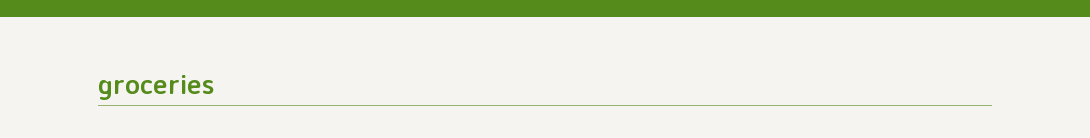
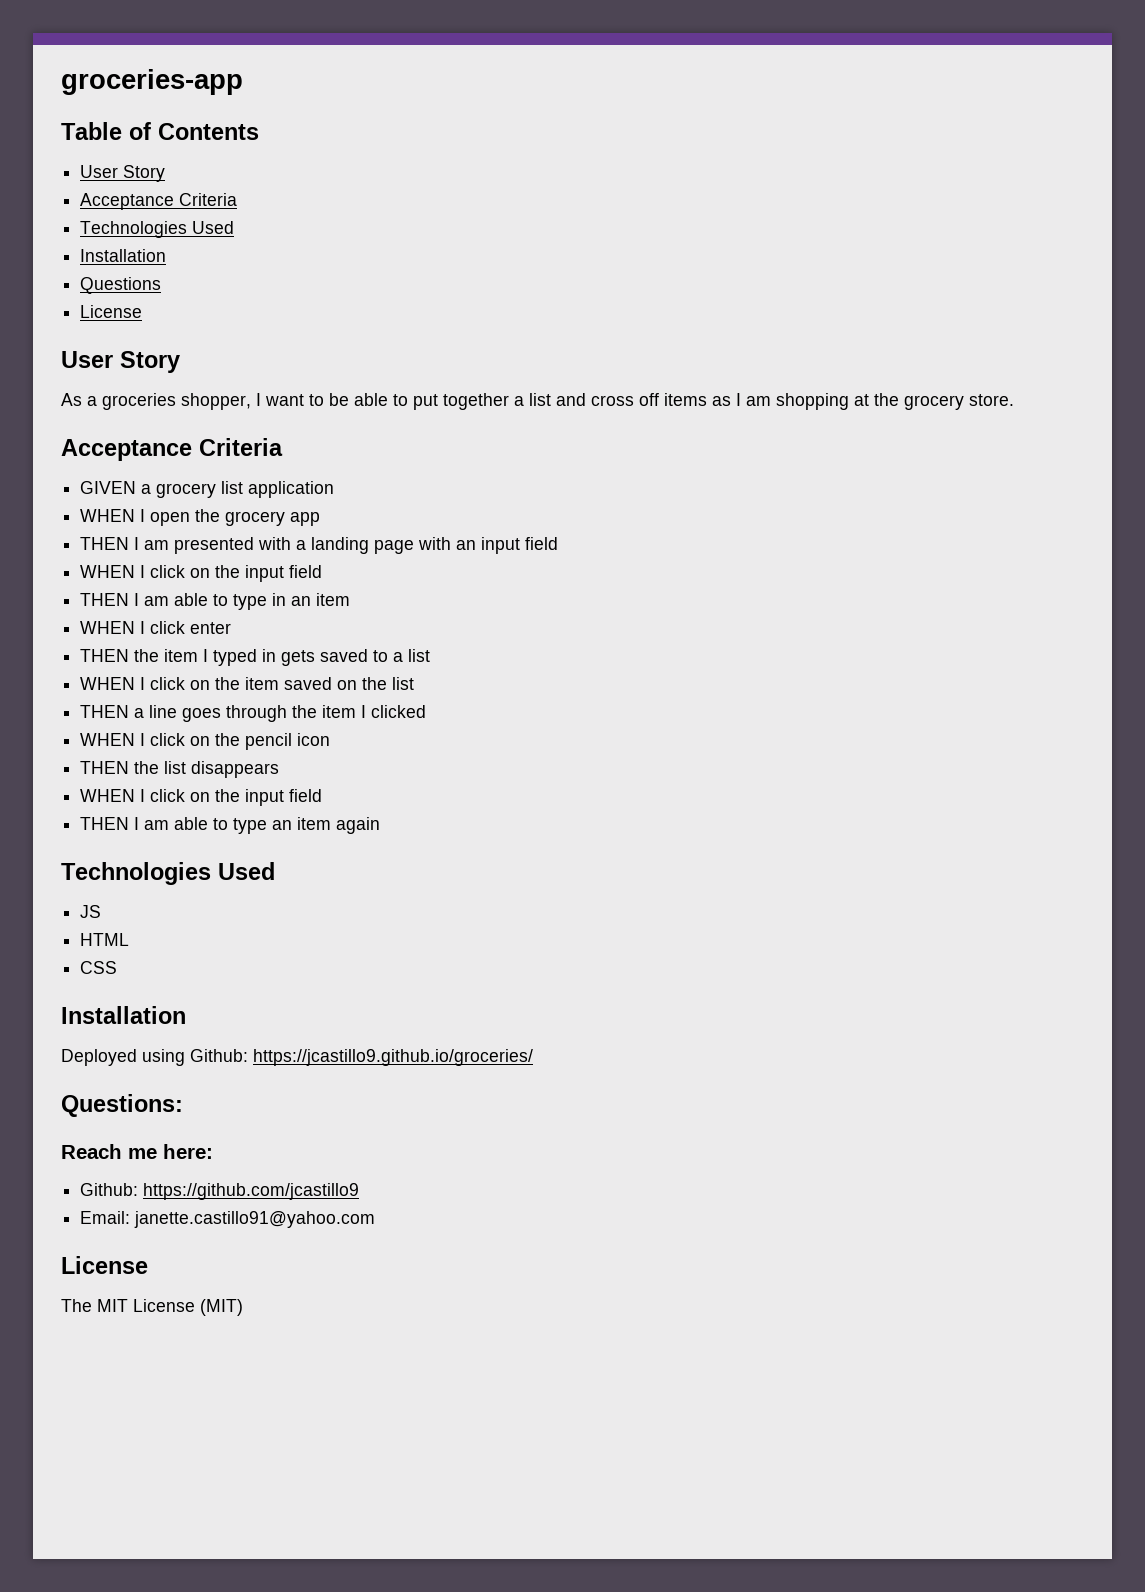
- groceries
+ groceries-app
+ Table of Contents
+ User Story
+ Acceptance Criteria
+ Technologies Used
+ Installation
+ Questions
+ License
+ User Story
+ As a groceries shopper, I want to be able to put together a list and cross off items as I am shopping at the grocery store.
+ Acceptance Criteria
+ GIVEN a grocery list application
+ WHEN I open the grocery app
+ THEN I am presented with a landing page with an input field
+ WHEN I click on the input field
+ THEN I am able to type in an item
+ WHEN I click enter
+ THEN the item I typed in gets saved to a list
+ WHEN I click on the item saved on the list
+ THEN a line goes through the item I clicked
+ WHEN I click on the pencil icon
+ THEN the list disappears
+ WHEN I click on the input field
+ THEN I am able to type an item again
+ Technologies Used
+ JS
+ HTML
+ CSS
+ Installation
+ Deployed using Github: https://jcastillo9.github.io/groceries/
+ Questions:
+ Reach me here:
+ Github: https://github.com/jcastillo9
+ Email: janette.castillo91@yahoo.com
+ License
+ The MIT License (MIT)

